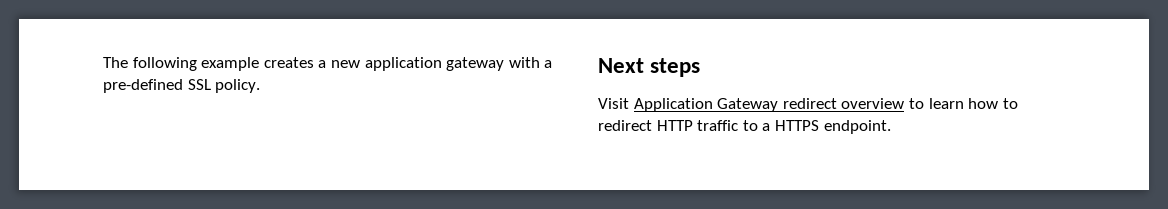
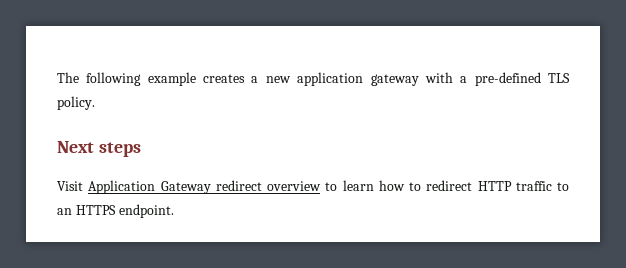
- The following example creates a new application gateway with a pre-defined SSL policy.
+ The following example creates a new application gateway with a pre-defined TLS policy.
- Visit Application Gateway redirect overview to learn how to redirect HTTP traffic to a HTTPS endpoint.
+ Visit Application Gateway redirect overview to learn how to redirect HTTP traffic to an HTTPS endpoint.

